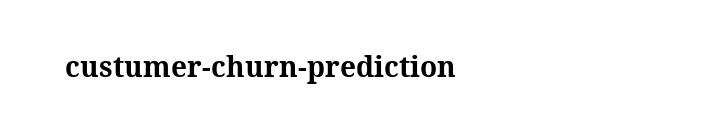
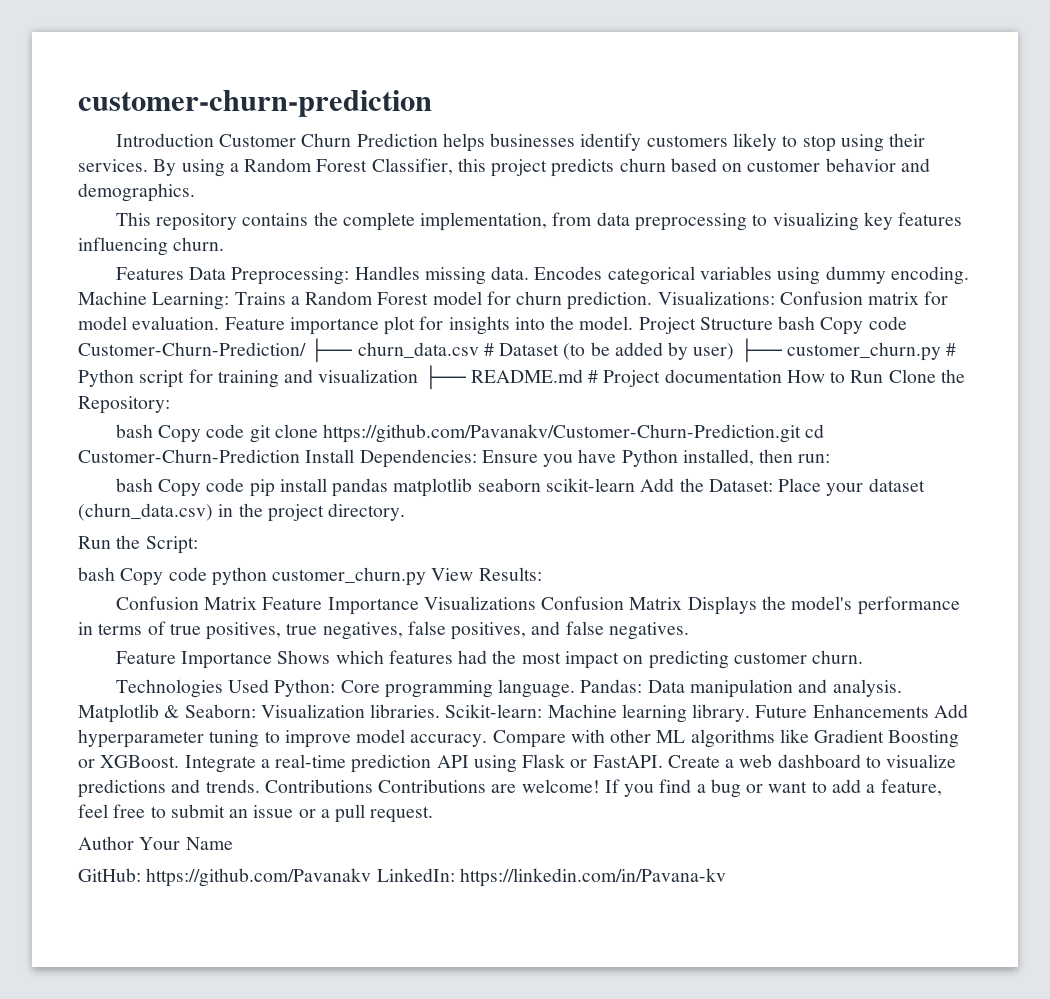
- custumer-churn-prediction
+ customer-churn-prediction
+ Introduction Customer Churn Prediction helps businesses identify customers likely to stop using their services. By using a Random Forest Classifier, this project predicts churn based on customer behavior and demographics.
+ This repository contains the complete implementation, from data preprocessing to visualizing key features influencing churn.
+ Features Data Preprocessing: Handles missing data. Encodes categorical variables using dummy encoding. Machine Learning: Trains a Random Forest model for churn prediction. Visualizations: Confusion matrix for model evaluation. Feature importance plot for insights into the model. Project Structure bash Copy code Customer-Churn-Prediction/ ├── churn_data.csv # Dataset (to be added by user) ├── customer_churn.py # Python script for training and visualization ├── README.md # Project documentation How to Run Clone the Repository:
+ bash Copy code git clone https://github.com/Pavanakv/Customer-Churn-Prediction.git cd Customer-Churn-Prediction Install Dependencies: Ensure you have Python installed, then run:
+ bash Copy code pip install pandas matplotlib seaborn scikit-learn Add the Dataset: Place your dataset (churn_data.csv) in the project directory.
+ Run the Script:
+ bash Copy code python customer_churn.py View Results:
+ Confusion Matrix Feature Importance Visualizations Confusion Matrix Displays the model's performance in terms of true positives, true negatives, false positives, and false negatives.
+ Feature Importance Shows which features had the most impact on predicting customer churn.
+ Technologies Used Python: Core programming language. Pandas: Data manipulation and analysis. Matplotlib & Seaborn: Visualization libraries. Scikit-learn: Machine learning library. Future Enhancements Add hyperparameter tuning to improve model accuracy. Compare with other ML algorithms like Gradient Boosting or XGBoost. Integrate a real-time prediction API using Flask or FastAPI. Create a web dashboard to visualize predictions and trends. Contributions Contributions are welcome! If you find a bug or want to add a feature, feel free to submit an issue or a pull request.
+ Author Your Name
+ GitHub: https://github.com/Pavanakv LinkedIn: https://linkedin.com/in/Pavana-kv

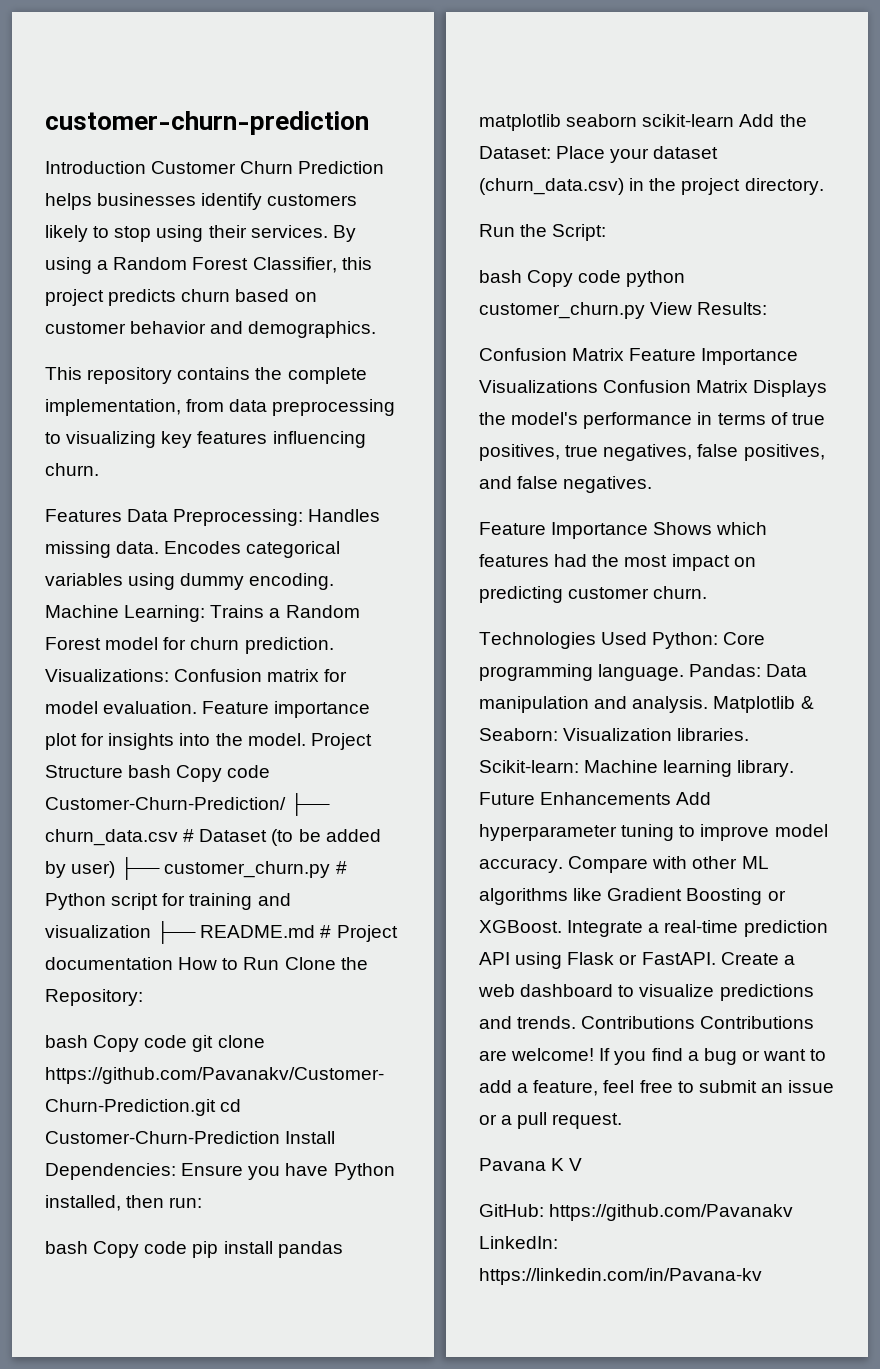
- Author Your Name
+ Pavana K V

